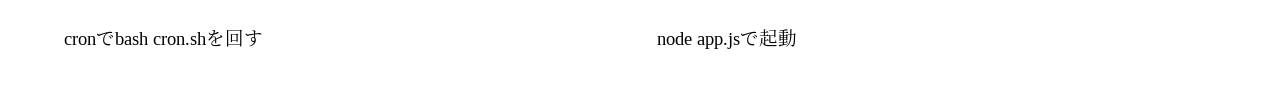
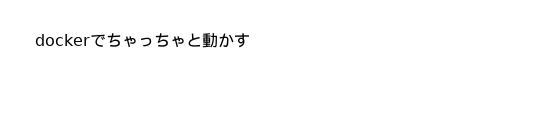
- cronでbash cron.shを回す
- node app.jsで起動
+ dockerでちゃっちゃと動かす

